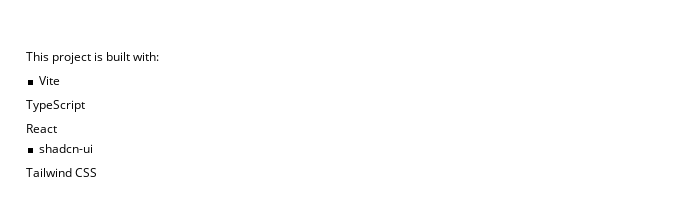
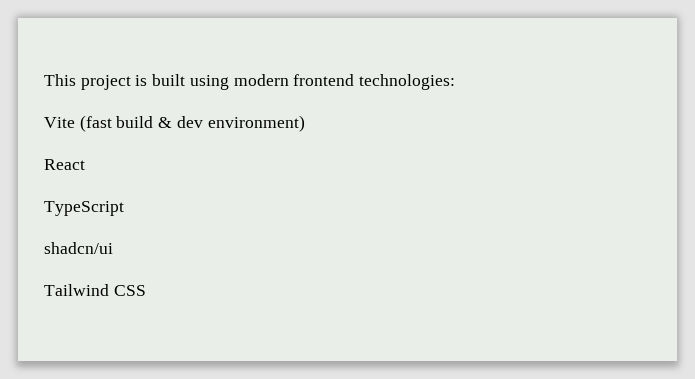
- This project is built with:
- Vite
+ This project is built using modern frontend technologies:
+ Vite (fast build & dev environment)
+ React
- React
- shadcn-ui
+ shadcn/ui

